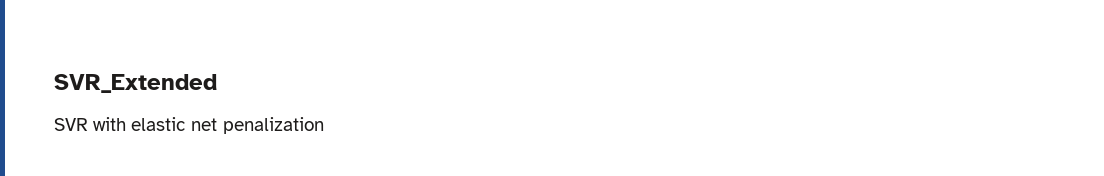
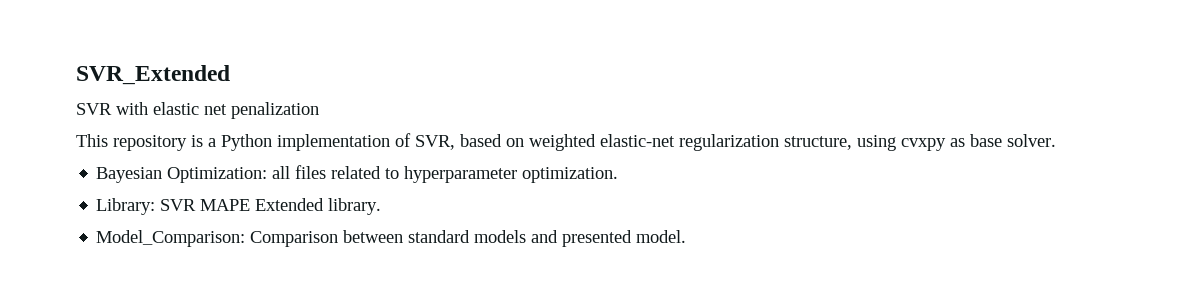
+ This repository is a Python implementation of SVR, based on weighted elastic-net regularization structure, using cvxpy as base solver.
+ Bayesian Optimization: all files related to hyperparameter optimization.
+ Library: SVR MAPE Extended library.
+ Model_Comparison: Comparison between standard models and presented model.

